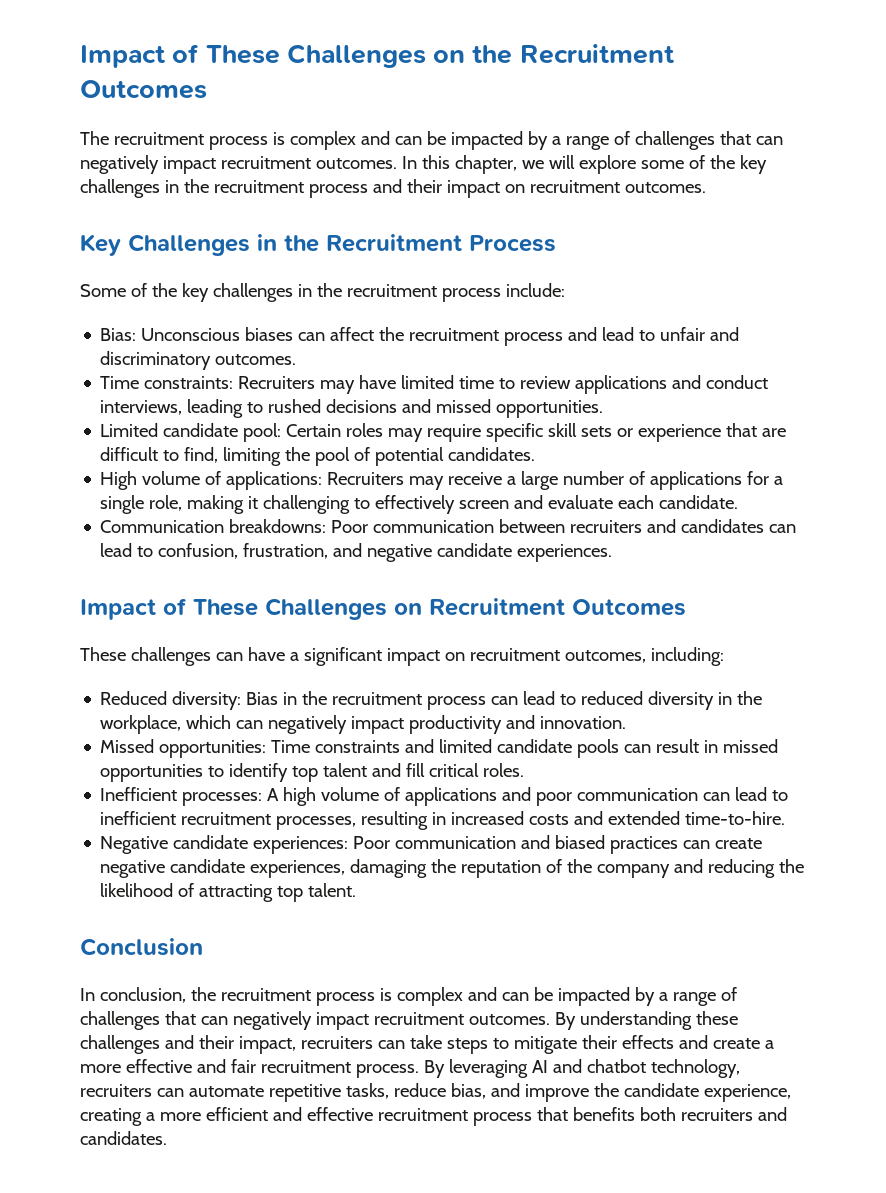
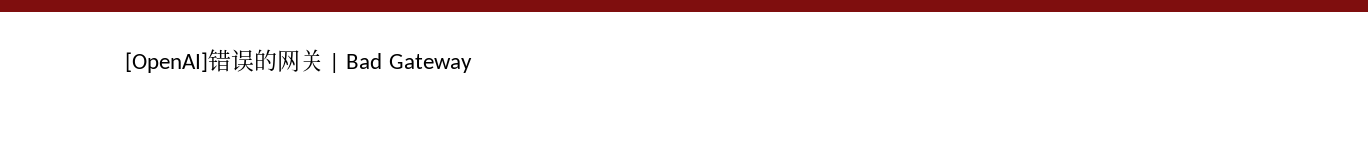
- Impact of These Challenges on the Recruitment Outcomes
- The recruitment process is complex and can be impacted by a range of challenges that can negatively impact recruitment outcomes. In this chapter, we will explore some of the key challenges in the recruitment process and their impact on recruitment outcomes.
- Key Challenges in the Recruitment Process
- Some of the key challenges in the recruitment process include:
- Bias: Unconscious biases can affect the recruitment process and lead to unfair and discriminatory outcomes.
- Time constraints: Recruiters may have limited time to review applications and conduct interviews, leading to rushed decisions and missed opportunities.
- Limited candidate pool: Certain roles may require specific skill sets or experience that are difficult to find, limiting the pool of potential candidates.
- High volume of applications: Recruiters may receive a large number of applications for a single role, making it challenging to effectively screen and evaluate each candidate.
- Communication breakdowns: Poor communication between recruiters and candidates can lead to confusion, frustration, and negative candidate experiences.
- Impact of These Challenges on Recruitment Outcomes
- These challenges can have a significant impact on recruitment outcomes, including:
- Reduced diversity: Bias in the recruitment process can lead to reduced diversity in the workplace, which can negatively impact productivity and innovation.
- Missed opportunities: Time constraints and limited candidate pools can result in missed opportunities to identify top talent and fill critical roles.
- Inefficient processes: A high volume of applications and poor communication can lead to inefficient recruitment processes, resulting in increased costs and extended time-to-hire.
- Negative candidate experiences: Poor communication and biased practices can create negative candidate experiences, damaging the reputation of the company and reducing the likelihood of attracting top talent.
- Conclusion
- In conclusion, the recruitment process is complex and can be impacted by a range of challenges that can negatively impact recruitment outcomes. By understanding these challenges and their impact, recruiters can take steps to mitigate their effects and create a more effective and fair recruitment process. By leveraging AI and chatbot technology, recruiters can automate repetitive tasks, reduce bias, and improve the candidate experience, creating a more efficient and effective recruitment process that benefits both recruiters and candidates.
+ [OpenAI]错误的网关 | Bad Gateway

